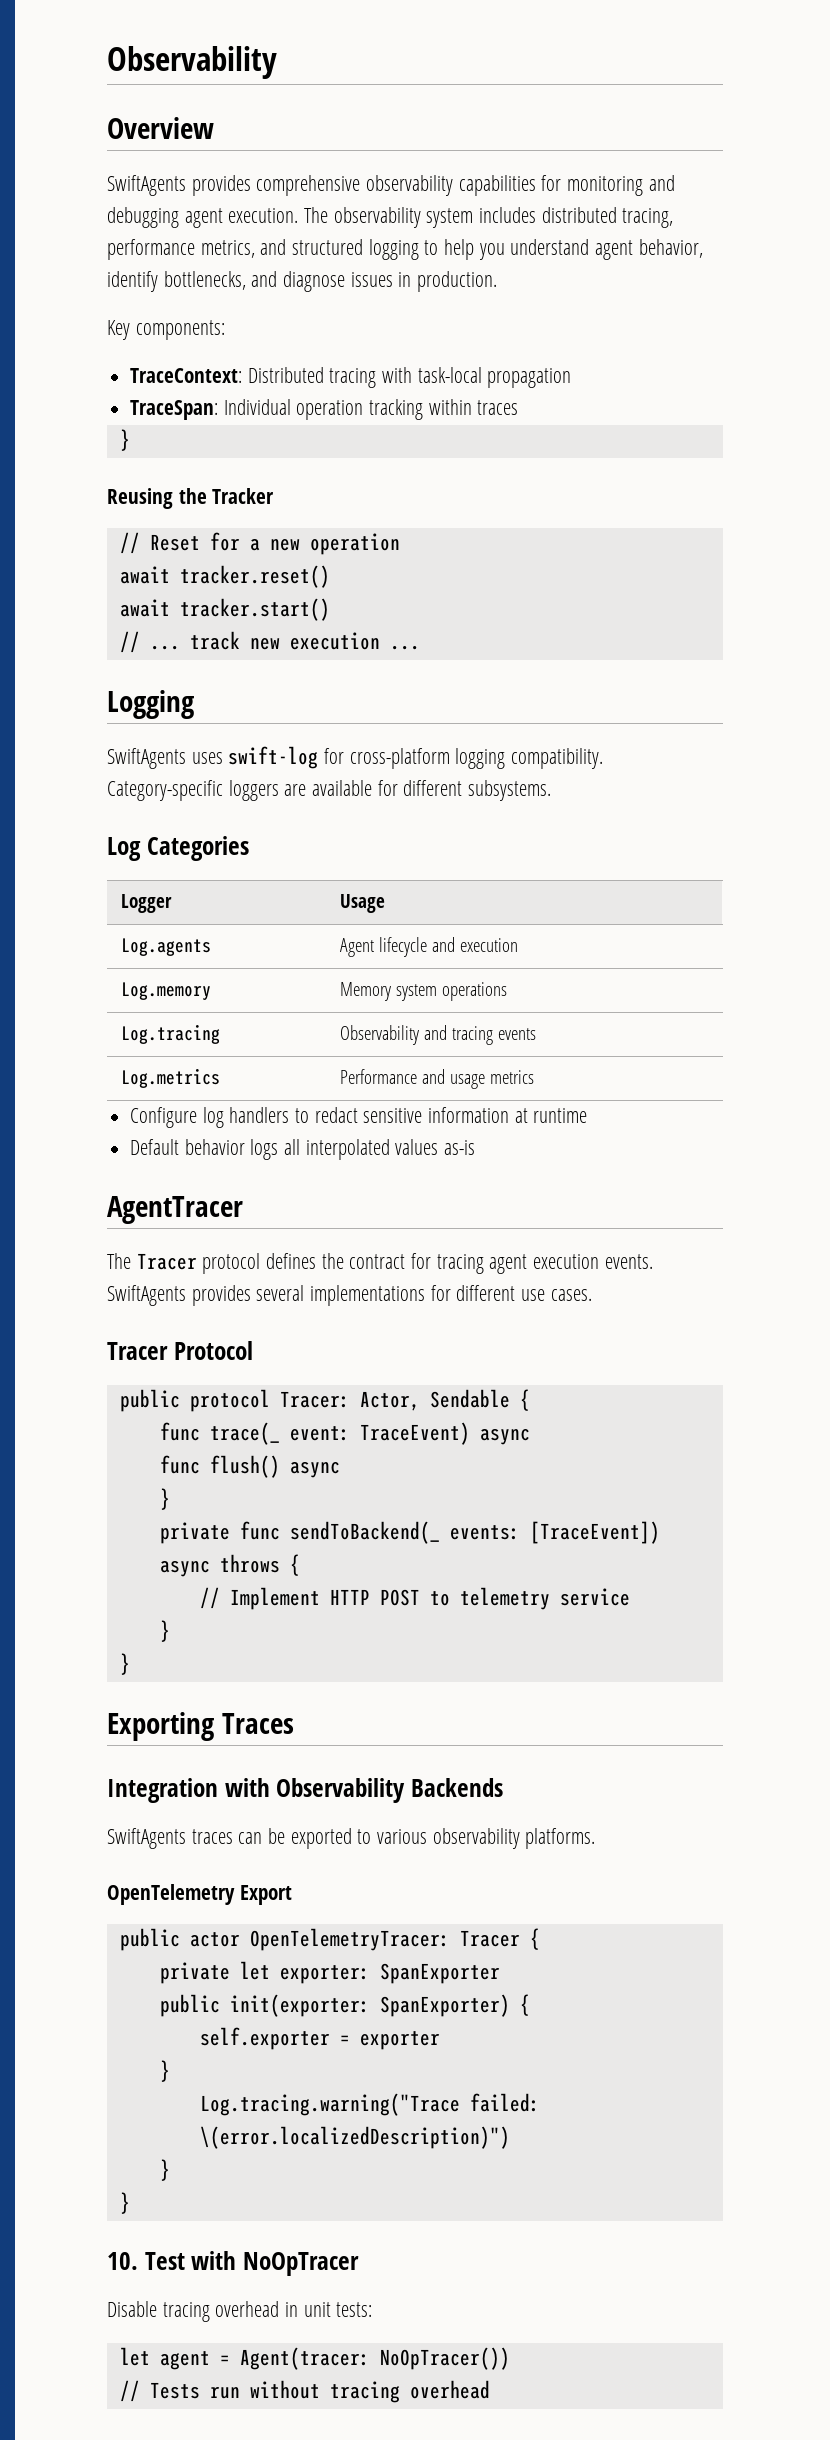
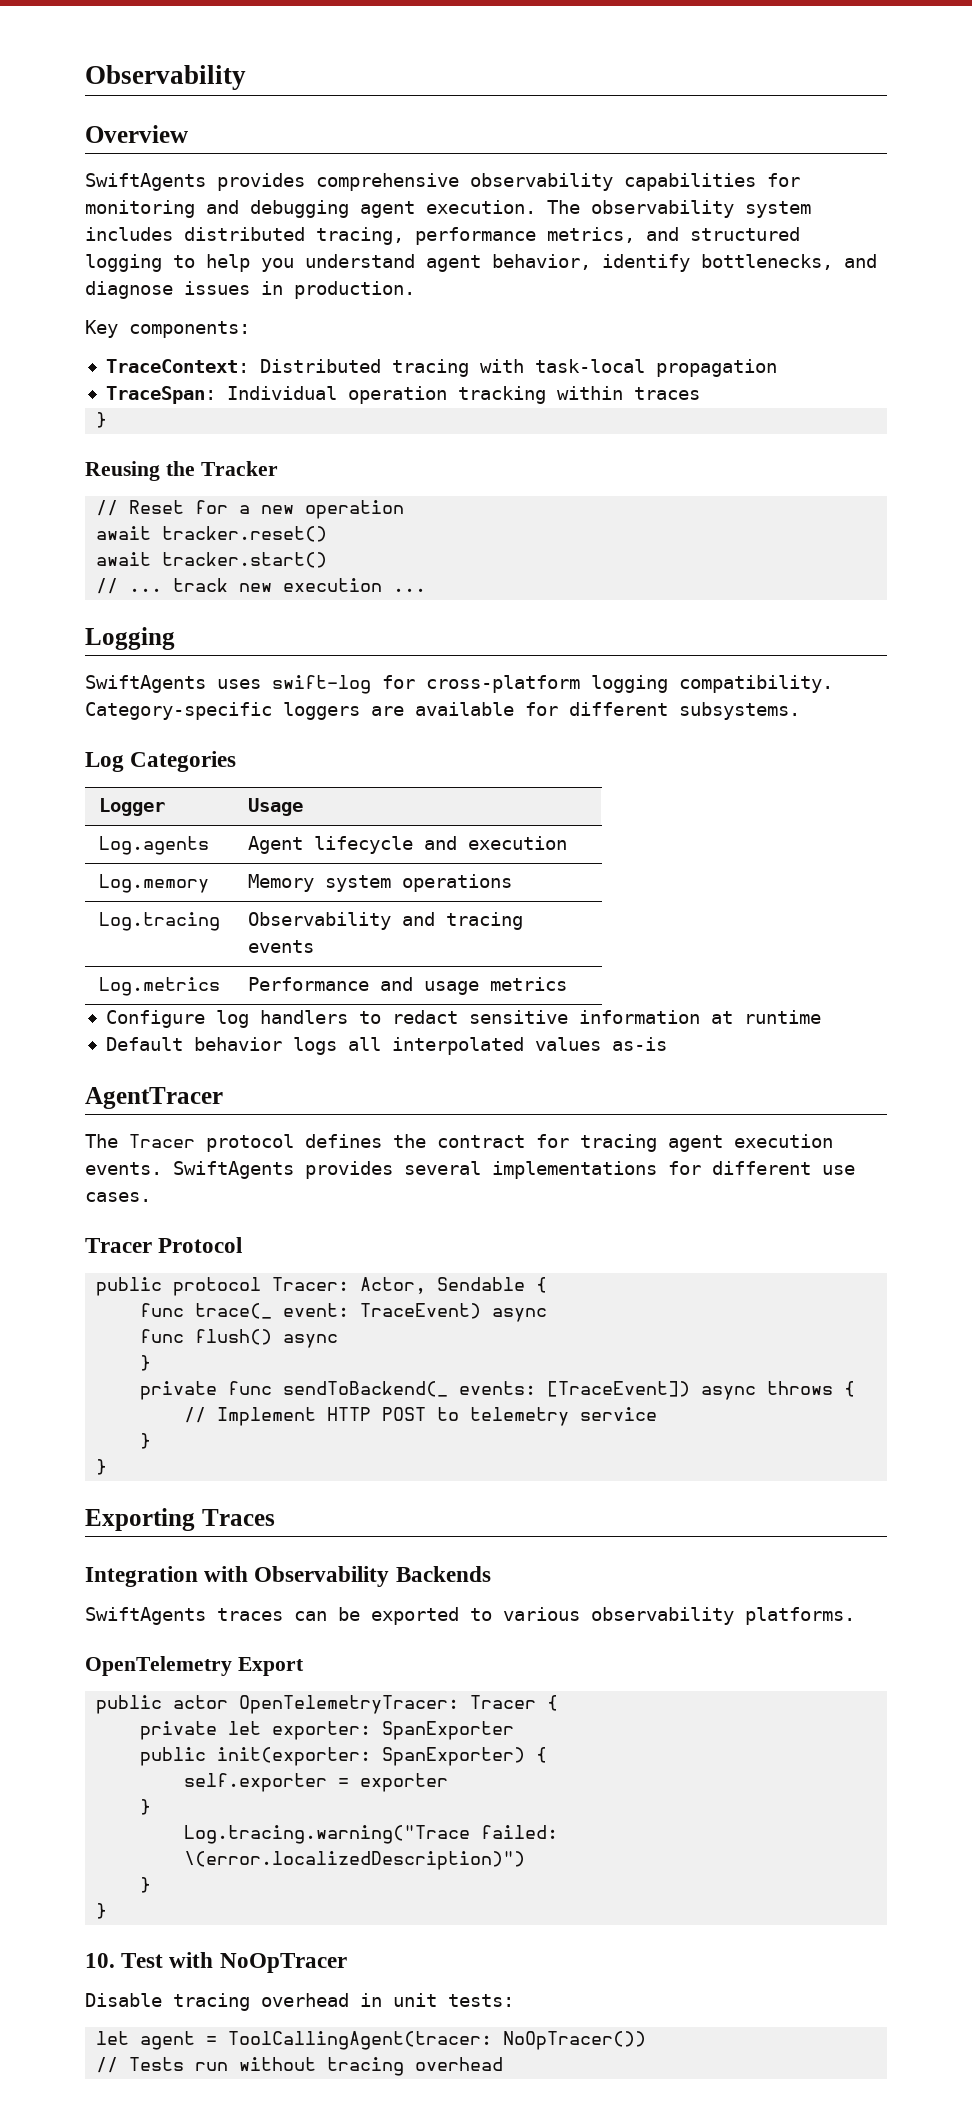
- let agent = Agent(tracer: NoOpTracer())
+ let agent = ToolCallingAgent(tracer: NoOpTracer())

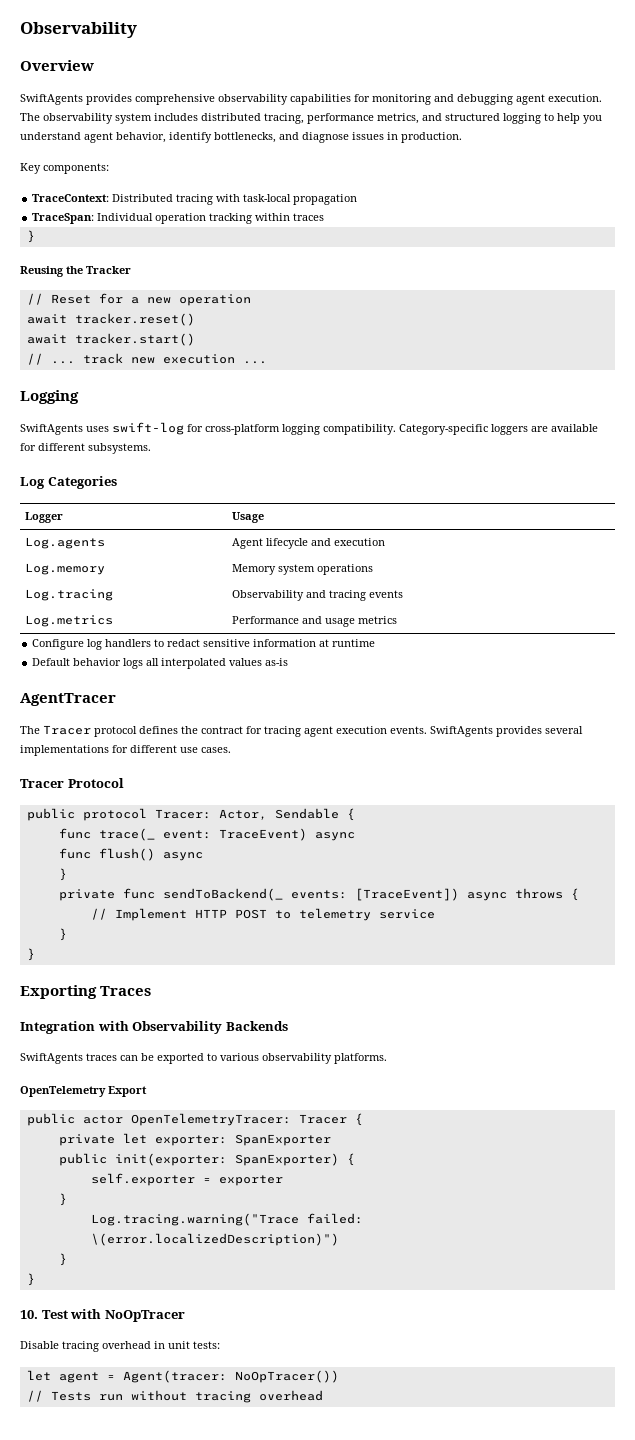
- let agent = ToolCallingAgent(tracer: NoOpTracer())
+ let agent = Agent(tracer: NoOpTracer())

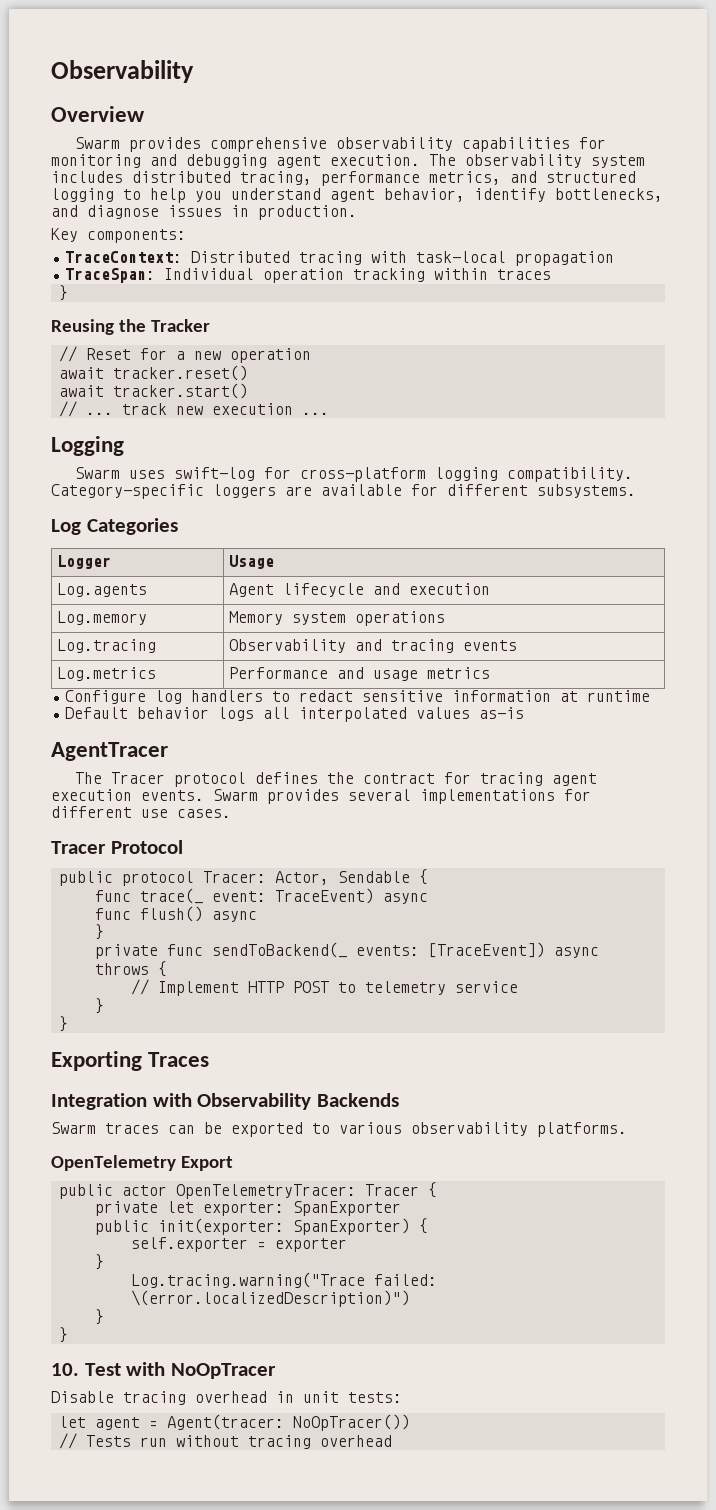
- SwiftAgents provides comprehensive observability capabilities for monitoring and debugging agent execution.
+ Swarm provides comprehensive observability capabilities for monitoring and debugging agent execution.
- SwiftAgents uses swift-log for cross-platform logging compatibility.
+ Swarm uses swift-log for cross-platform logging compatibility.
- SwiftAgents provides several implementations for different use cases.
+ Swarm provides several implementations for different use cases.
- SwiftAgents traces can be exported to various observability platforms.
+ Swarm traces can be exported to various observability platforms.

